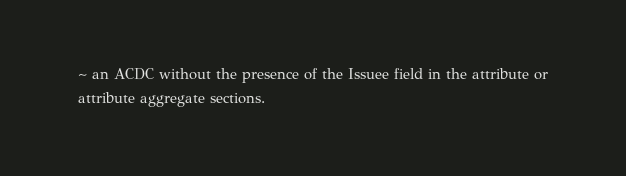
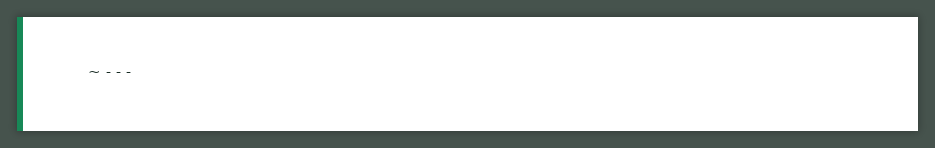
- ~ an ACDC without the presence of the Issuee field in the attribute or attribute aggregate sections.
+ ~ - - -

